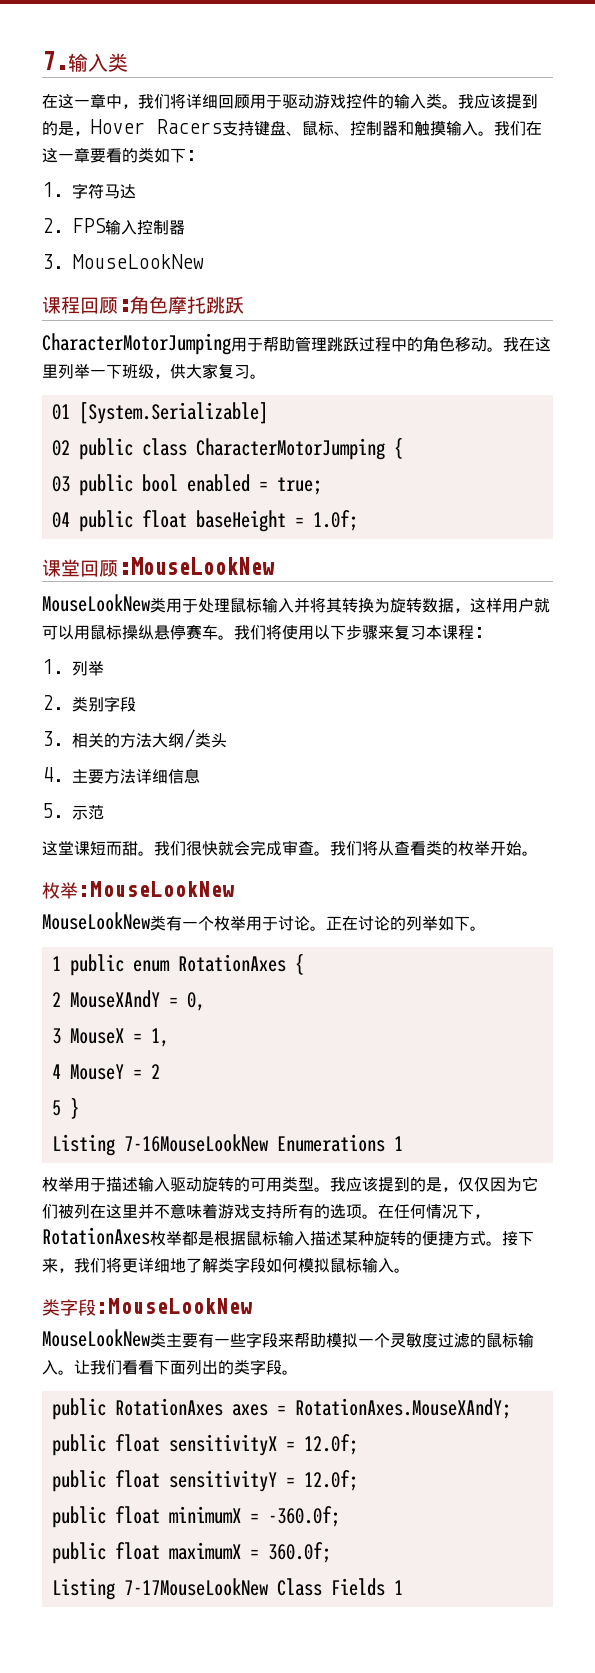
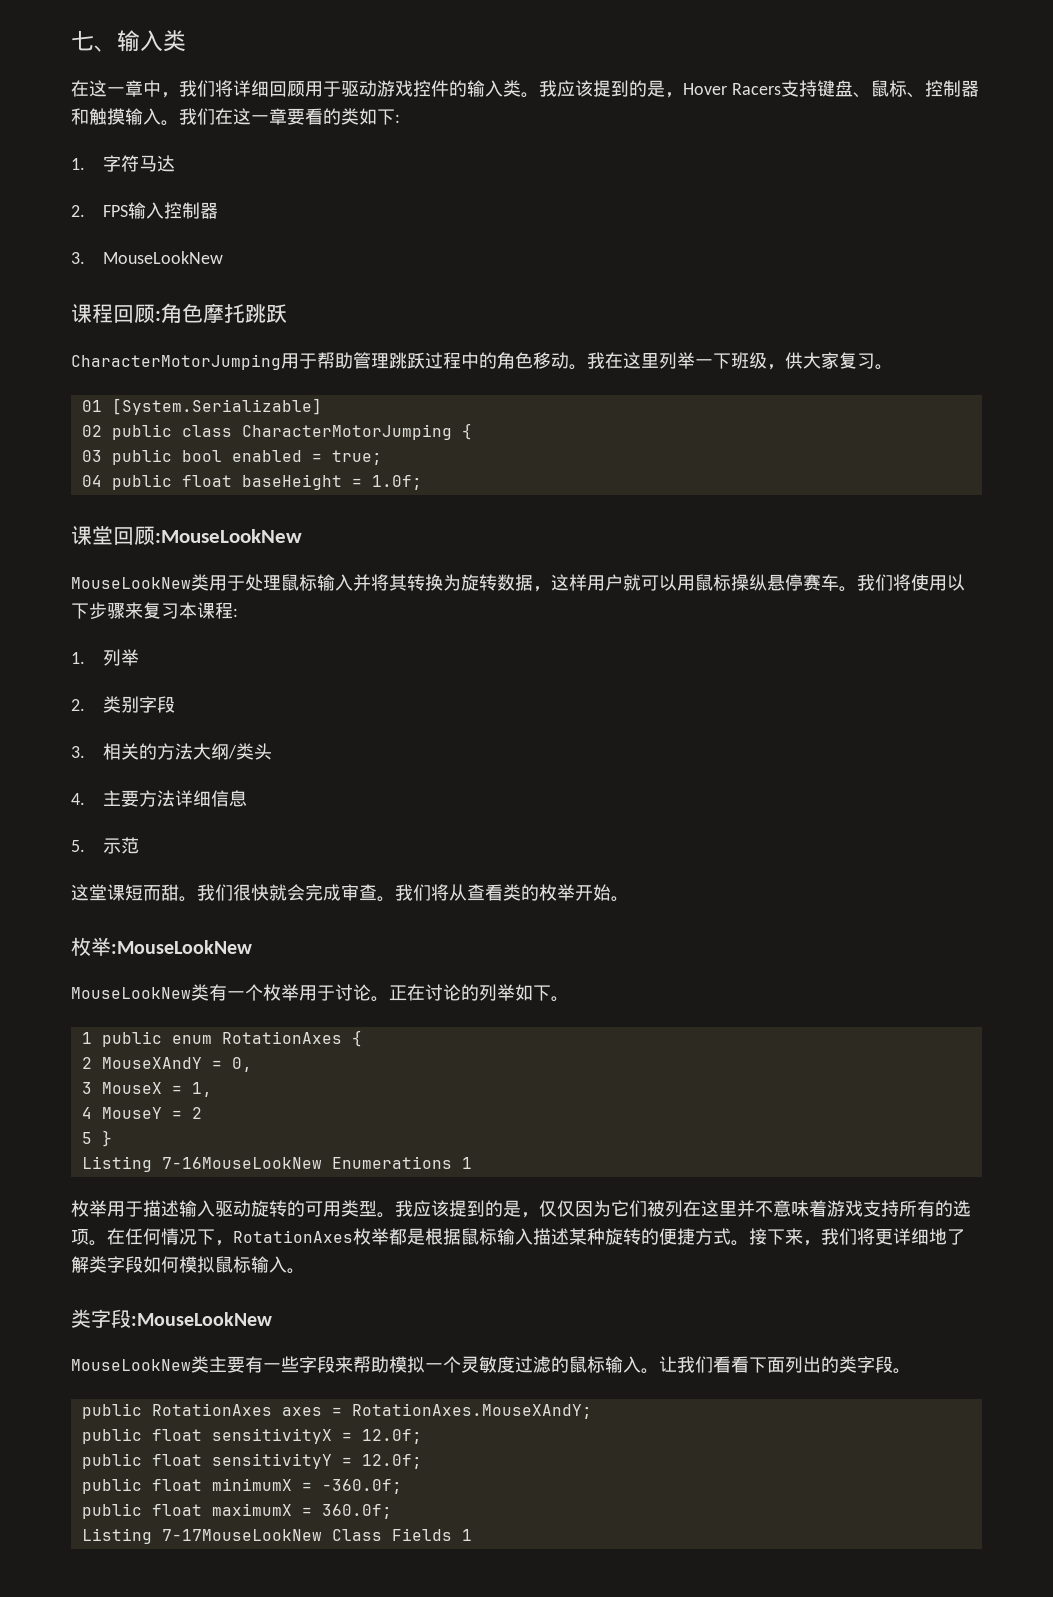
- 7.输入类
+ 七、输入类

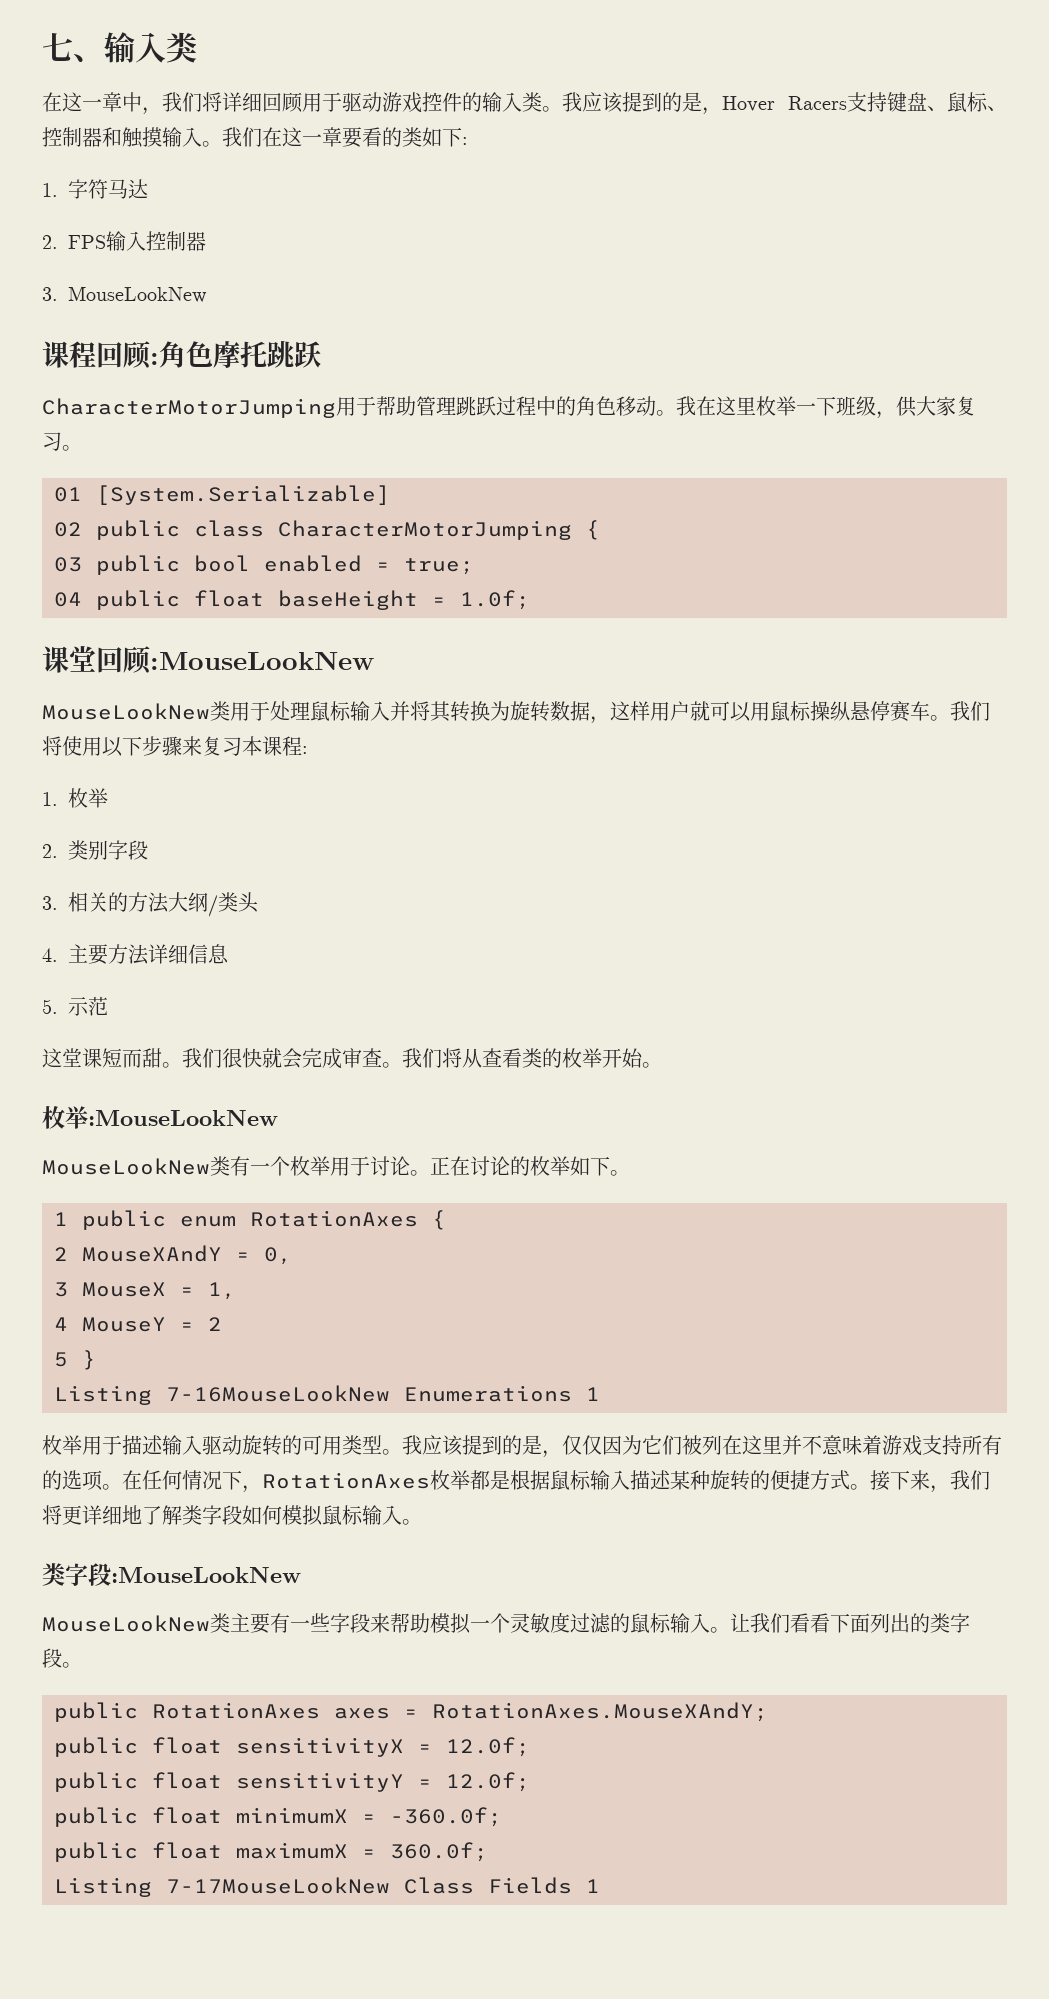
- 我在这里列举一下班级，供大家复习。
+ 我在这里枚举一下班级，供大家复习。
- 1.列举
+ 1.枚举
- 正在讨论的列举如下。
+ 正在讨论的枚举如下。

